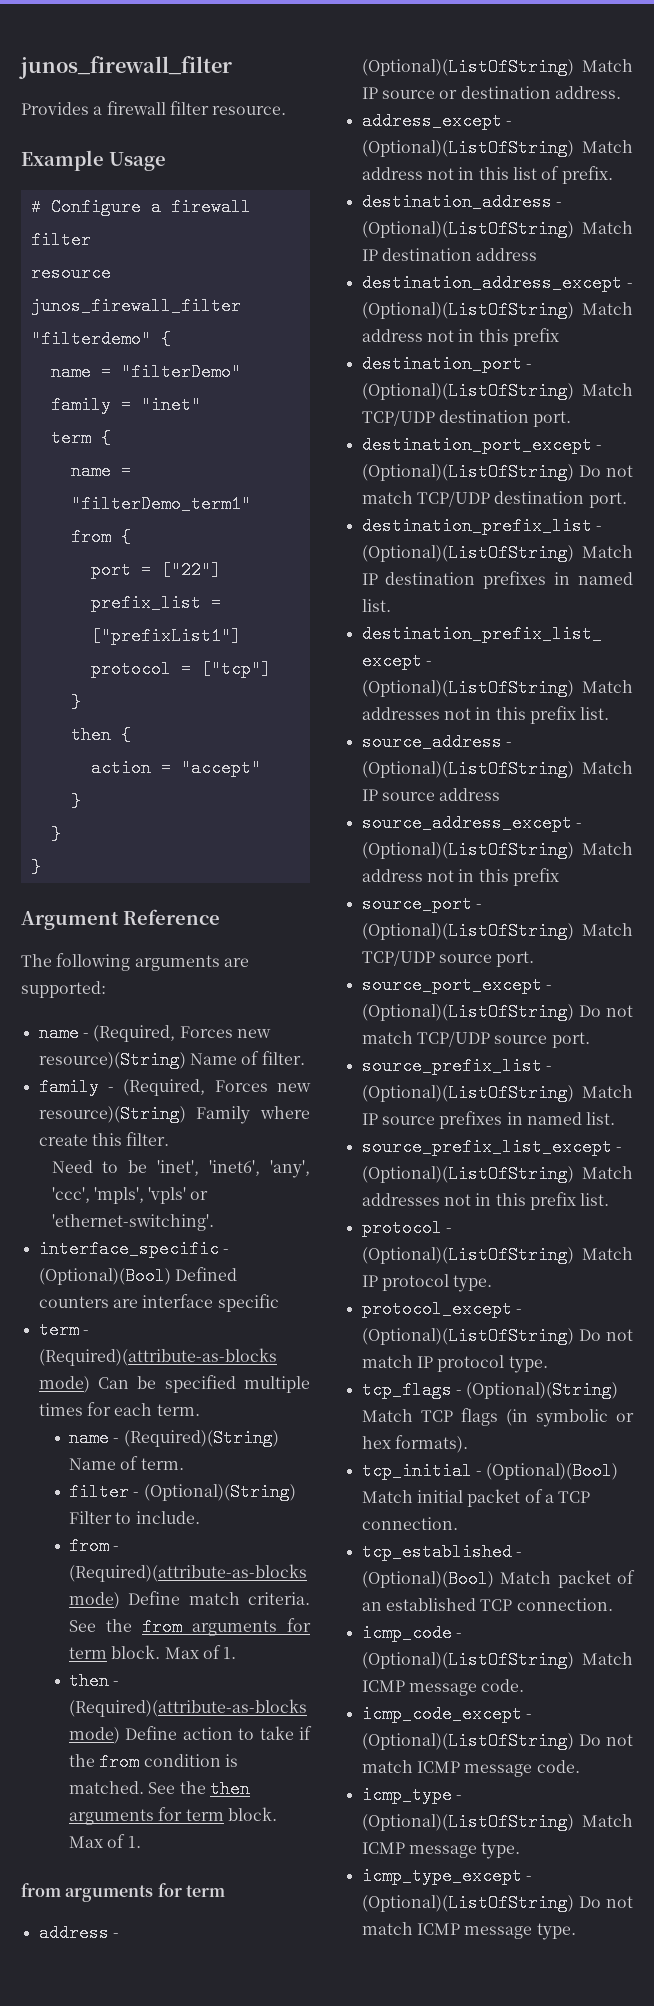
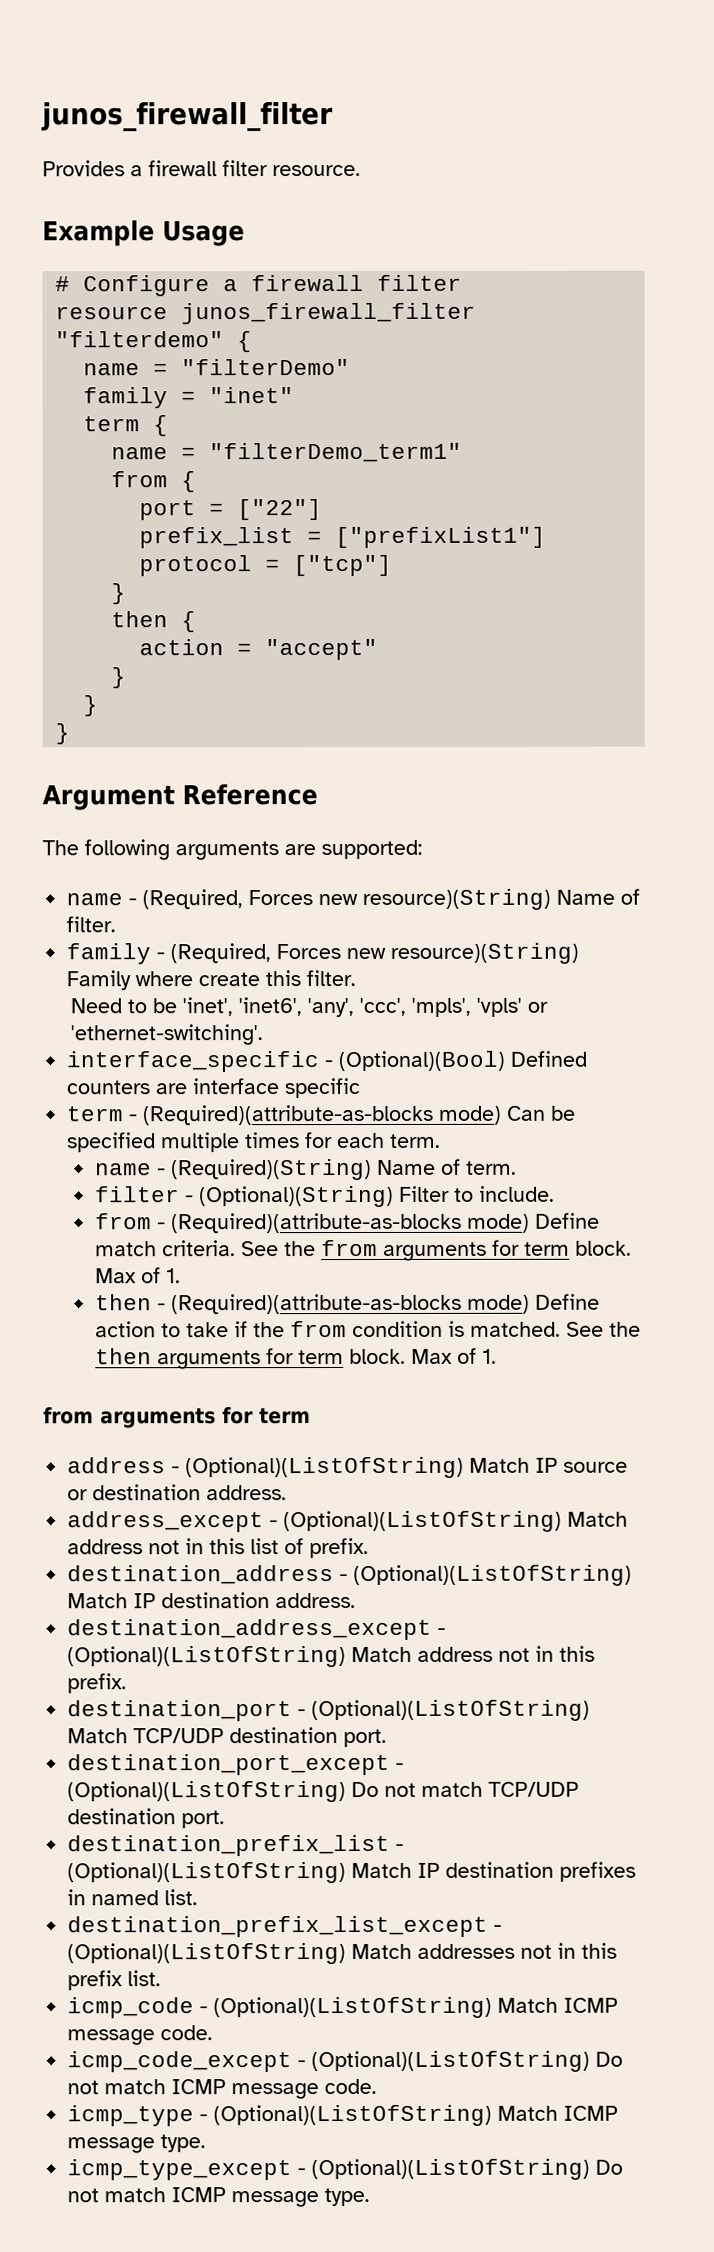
- destination_address - (Optional)(ListOfString) Match IP destination address
+ destination_address - (Optional)(ListOfString) Match IP destination address.
- destination_address_except - (Optional)(ListOfString) Match address not in this prefix
+ destination_address_except - (Optional)(ListOfString) Match address not in this prefix.
- source_address - (Optional)(ListOfString) Match IP source address
- source_address_except - (Optional)(ListOfString) Match address not in this prefix
- source_port - (Optional)(ListOfString) Match TCP/UDP source port.
- source_port_except - (Optional)(ListOfString) Do not match TCP/UDP source port.
- source_prefix_list - (Optional)(ListOfString) Match IP source prefixes in named list.
- source_prefix_list_except - (Optional)(ListOfString) Match addresses not in this prefix list.
- protocol - (Optional)(ListOfString) Match IP protocol type.
- protocol_except - (Optional)(ListOfString) Do not match IP protocol type.
- tcp_flags - (Optional)(String) Match TCP flags (in symbolic or hex formats).
- tcp_initial - (Optional)(Bool) Match initial packet of a TCP connection.
- tcp_established - (Optional)(Bool) Match packet of an established TCP connection.

